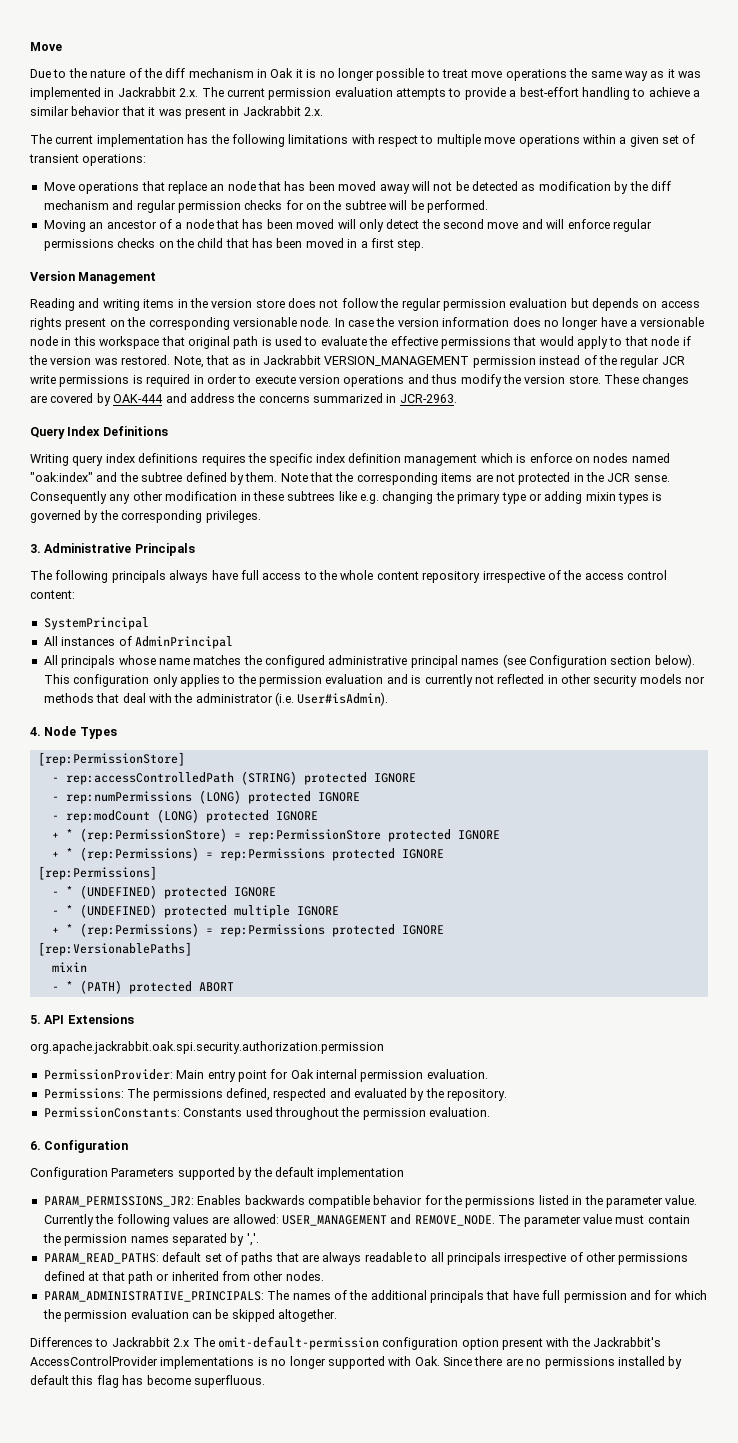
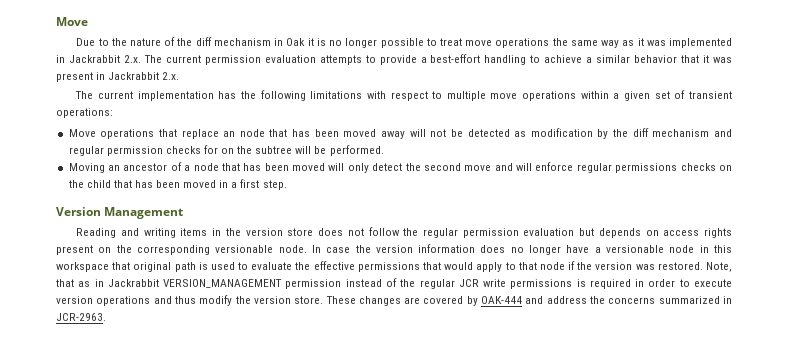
- Query Index Definitions
- Writing query index definitions requires the specific index definition management which is enforce on nodes named "oak:index" and the subtree defined by them. Note that the corresponding items are not protected in the JCR sense. Consequently any other modification in these subtrees like e.g. changing the primary type or adding mixin types is governed by the corresponding privileges.
- 3. Administrative Principals
- The following principals always have full access to the whole content repository irrespective of the access control content:
- SystemPrincipal
- All instances of AdminPrincipal
- All principals whose name matches the configured administrative principal names (see Configuration section below). This configuration only applies to the permission evaluation and is currently not reflected in other security models nor methods that deal with the administrator (i.e. User#isAdmin).
- 4. Node Types
- [rep:PermissionStore]
- - rep:accessControlledPath (STRING) protected IGNORE
- - rep:numPermissions (LONG) protected IGNORE
- - rep:modCount (LONG) protected IGNORE
- + * (rep:PermissionStore) = rep:PermissionStore protected IGNORE
- + * (rep:Permissions) = rep:Permissions protected IGNORE
- [rep:Permissions]
- - * (UNDEFINED) protected IGNORE
- - * (UNDEFINED) protected multiple IGNORE
- + * (rep:Permissions) = rep:Permissions protected IGNORE
- [rep:VersionablePaths]
- mixin
- - * (PATH) protected ABORT
- 5. API Extensions
- org.apache.jackrabbit.oak.spi.security.authorization.permission
- PermissionProvider: Main entry point for Oak internal permission evaluation.
- Permissions: The permissions defined, respected and evaluated by the repository.
- PermissionConstants: Constants used throughout the permission evaluation.
- 6. Configuration
- Configuration Parameters supported by the default implementation
- PARAM_PERMISSIONS_JR2: Enables backwards compatible behavior for the permissions listed in the parameter value. Currently the following values are allowed: USER_MANAGEMENT and REMOVE_NODE. The parameter value must contain the permission names separated by ','.
- PARAM_READ_PATHS: default set of paths that are always readable to all principals irrespective of other permissions defined at that path or inherited from other nodes.
- PARAM_ADMINISTRATIVE_PRINCIPALS: The names of the additional principals that have full permission and for which the permission evaluation can be skipped altogether.
- Differences to Jackrabbit 2.x The omit-default-permission configuration option present with the Jackrabbit's AccessControlProvider implementations is no longer supported with Oak. Since there are no permissions installed by default this flag has become superfluous.

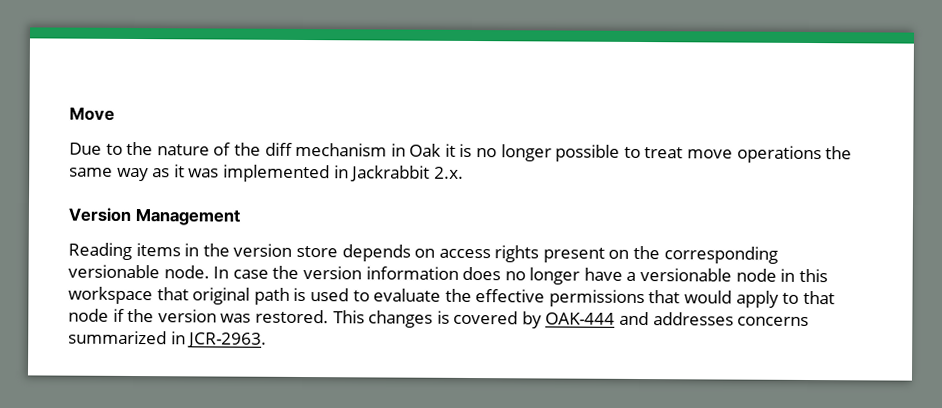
- Due to the nature of the diff mechanism in Oak it is no longer possible to treat move operations the same way as it was implemented in Jackrabbit 2.x. The current permission evaluation attempts to provide a best-effort handling to achieve a similar behavior that it was present in Jackrabbit 2.x.
- The current implementation has the following limitations with respect to multiple move operations within a given set of transient operations:
- Move operations that replace an node that has been moved away will not be detected as modification by the diff mechanism and regular permission checks for on the subtree will be performed.
- Moving an ancestor of a node that has been moved will only detect the second move and will enforce regular permissions checks on the child that has been moved in a first step.
+ Due to the nature of the diff mechanism in Oak it is no longer possible to treat move operations the same way as it was implemented in Jackrabbit 2.x.
- Reading and writing items in the version store does not follow the regular permission evaluation but depends on access rights present on the corresponding versionable node.
+ Reading items in the version store depends on access rights present on the corresponding versionable node.
- Note, that as in Jackrabbit VERSION_MANAGEMENT permission instead of the regular JCR write permissions is required in order to execute version operations and thus modify the version store. These changes are covered by OAK-444 and address the concerns summarized in JCR-2963.
+ This changes is covered by OAK-444 and addresses concerns summarized in JCR-2963.

